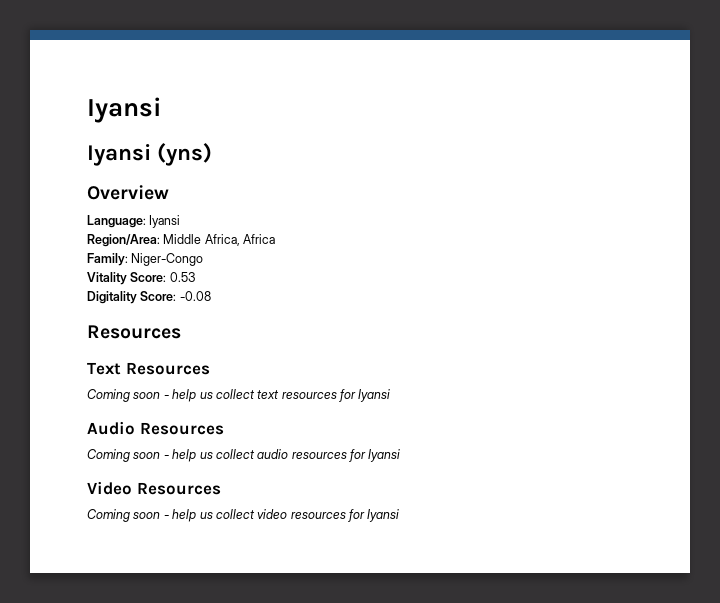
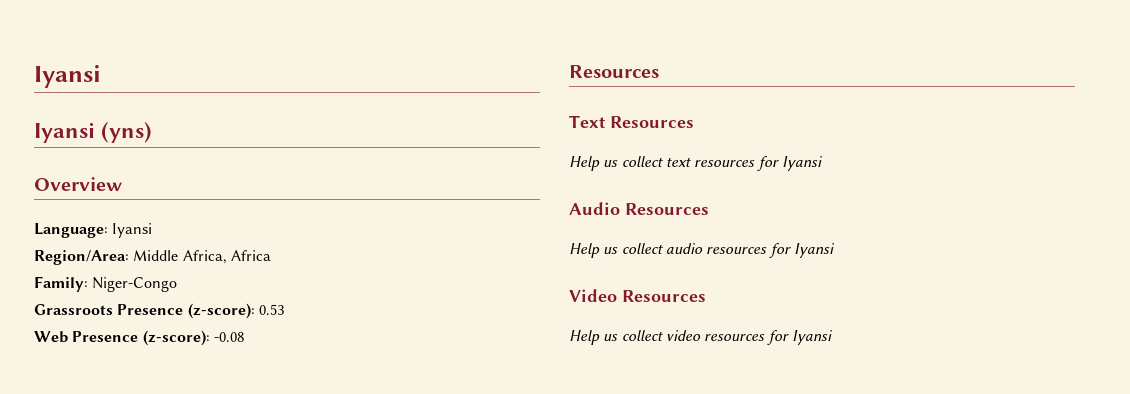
- Vitality Score: 0.53
- Digitality Score: -0.08
+ Grassroots Presence (z-score): 0.53
+ Web Presence (z-score): -0.08
- Coming soon - help us collect text resources for Iyansi
+ Help us collect text resources for Iyansi
- Coming soon - help us collect audio resources for Iyansi
+ Help us collect audio resources for Iyansi
- Coming soon - help us collect video resources for Iyansi
+ Help us collect video resources for Iyansi

